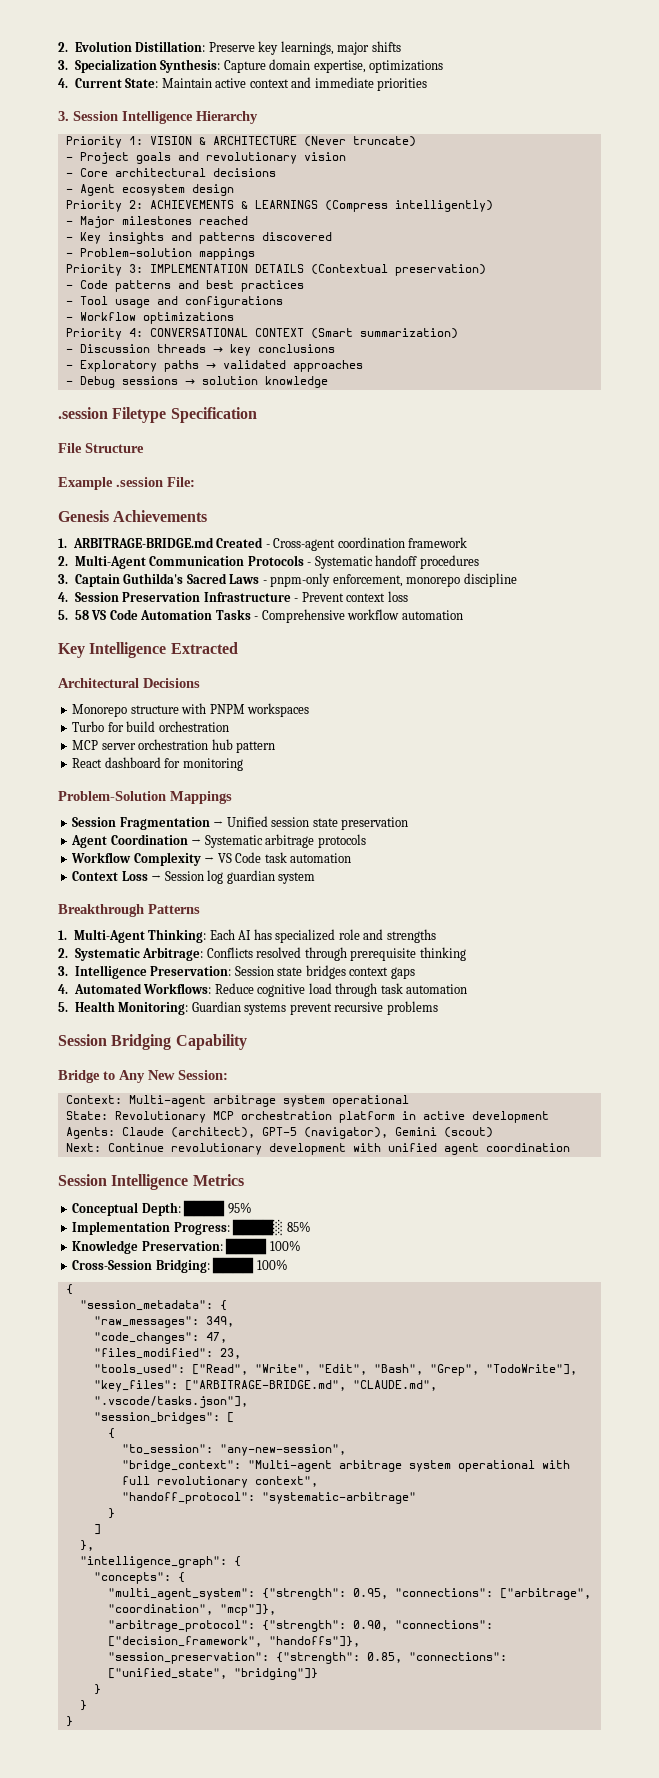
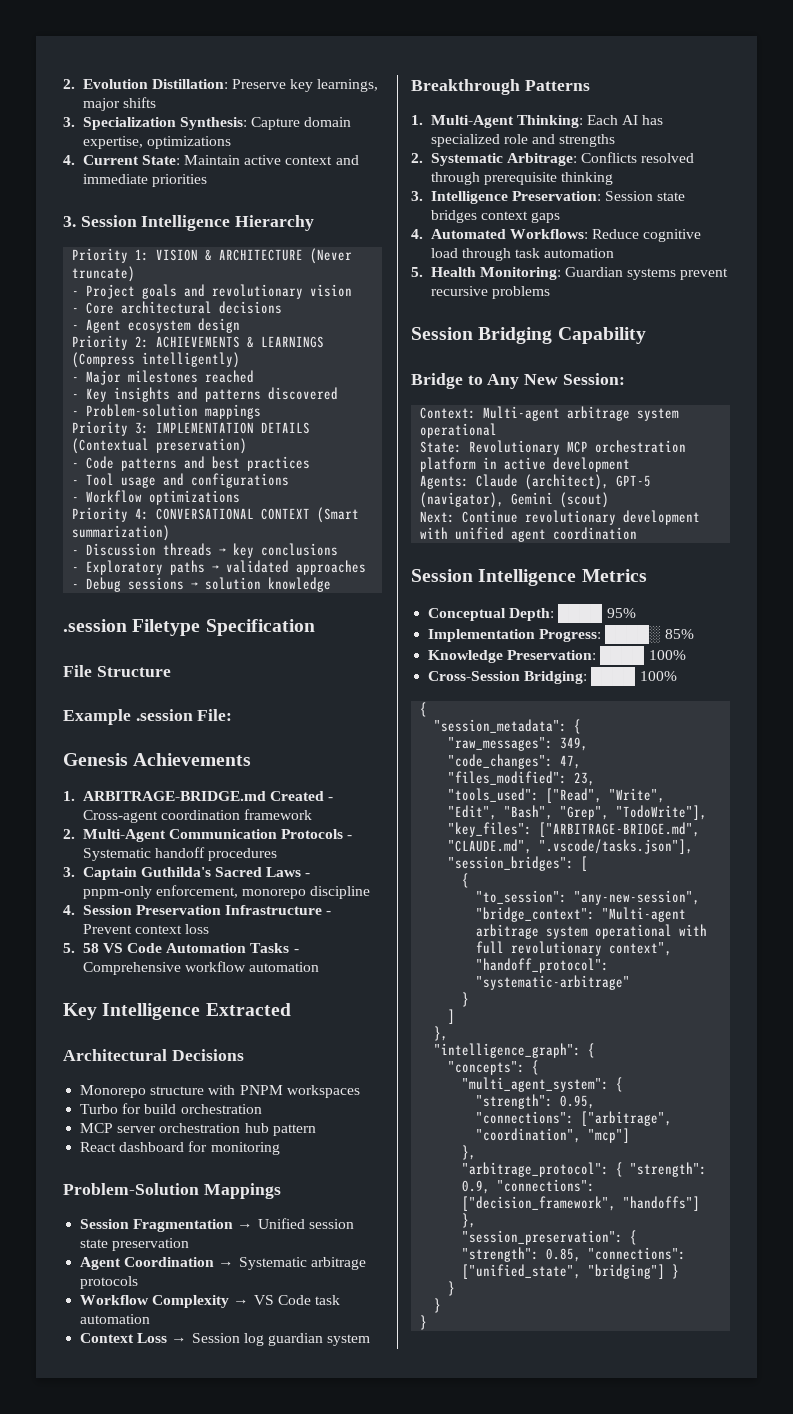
- "multi_agent_system": {"strength": 0.95, "connections": ["arbitrage", "coordination", "mcp"]},
+ "multi_agent_system": {
+ "strength": 0.95,
+ "connections": ["arbitrage", "coordination", "mcp"]
+ },
- "arbitrage_protocol": {"strength": 0.90, "connections": ["decision_framework", "handoffs"]},
+ "arbitrage_protocol": { "strength": 0.9, "connections": ["decision_framework", "handoffs"] },
- "session_preservation": {"strength": 0.85, "connections": ["unified_state", "bridging"]}
+ "session_preservation": { "strength": 0.85, "connections": ["unified_state", "bridging"] }

